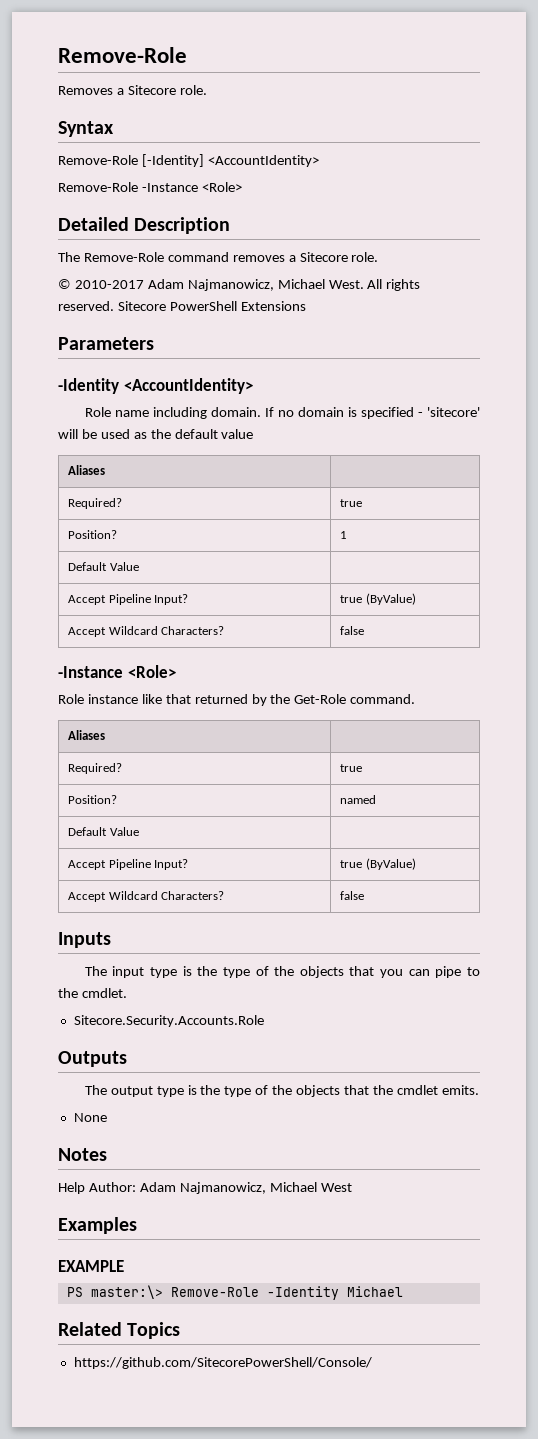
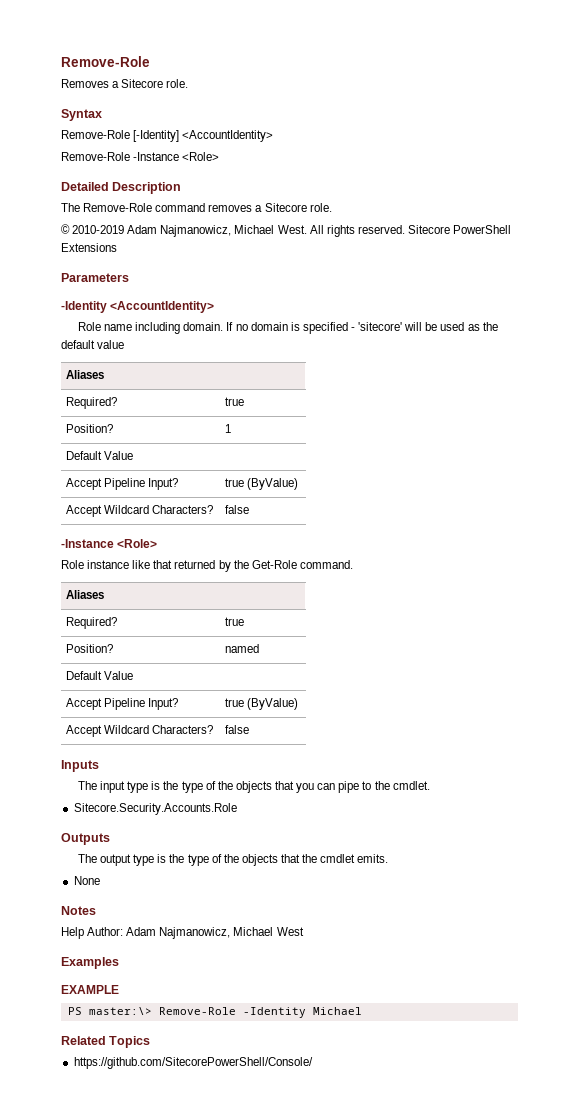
- © 2010-2017 Adam Najmanowicz, Michael West.
+ © 2010-2019 Adam Najmanowicz, Michael West.

